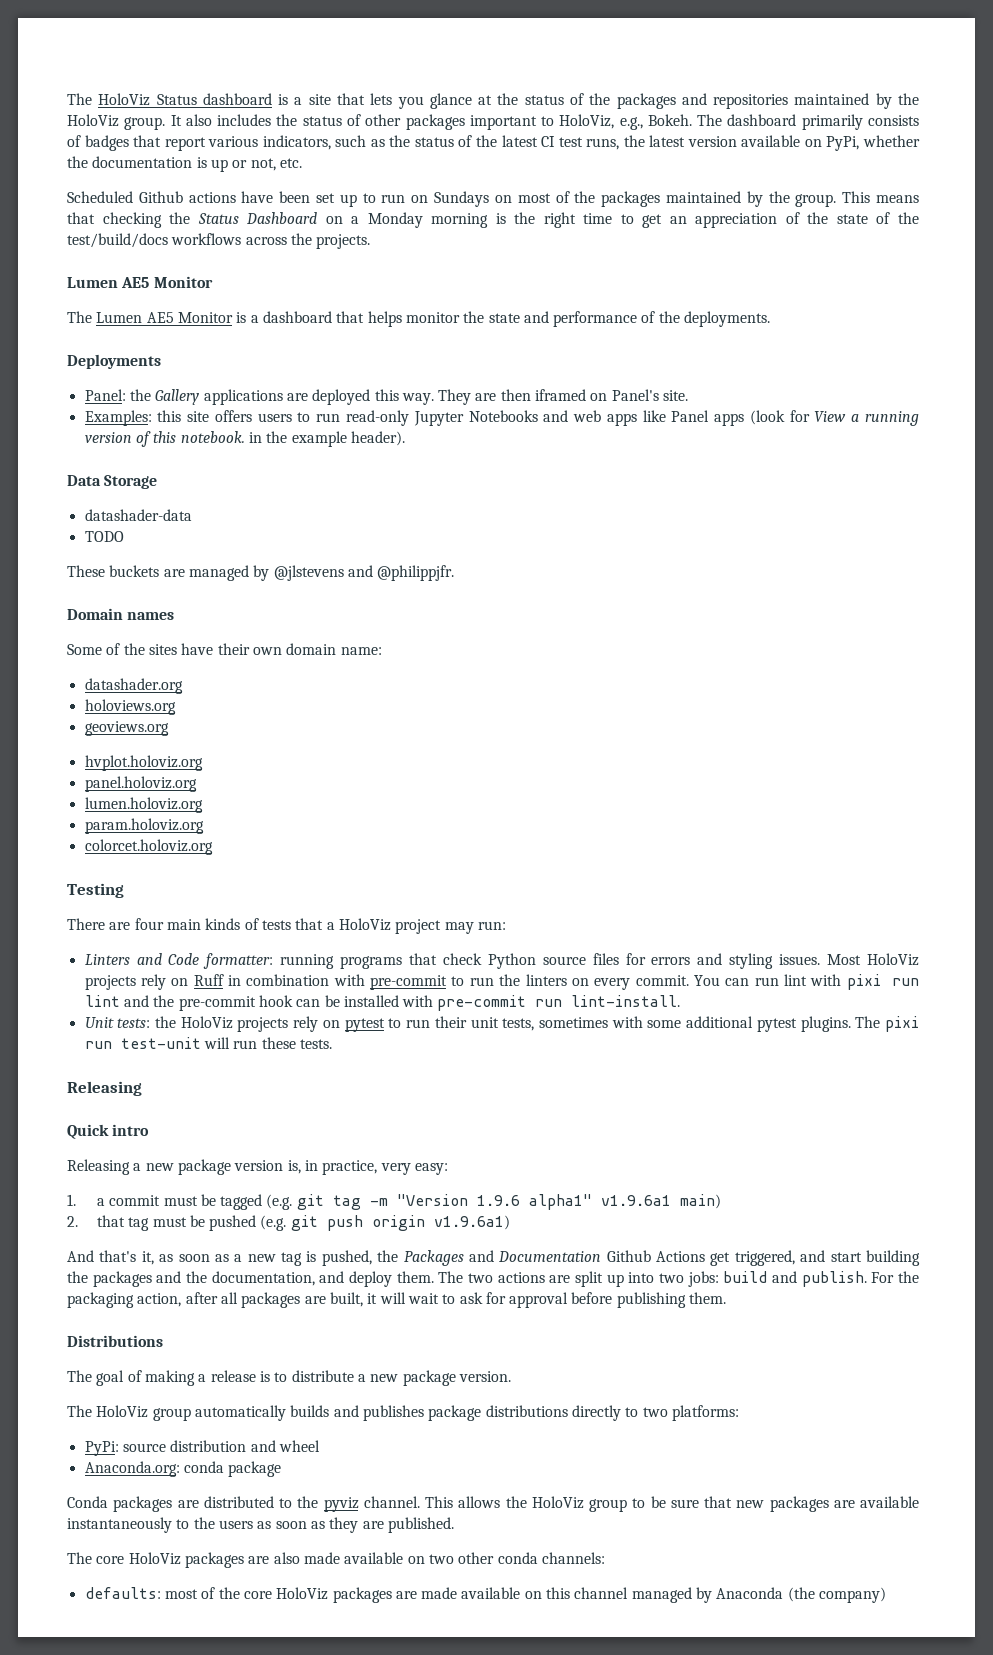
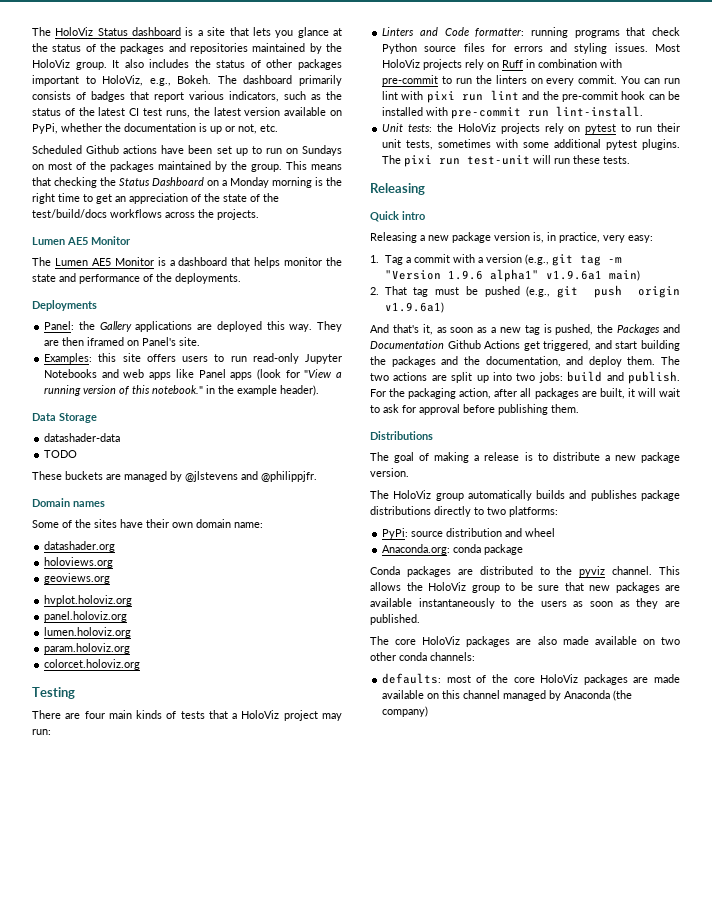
- Examples: this site offers users to run read-only Jupyter Notebooks and web apps like Panel apps (look for View a running version of this notebook. in the example header).
+ Examples: this site offers users to run read-only Jupyter Notebooks and web apps like Panel apps (look for "View a running version of this notebook." in the example header).
- 1. a commit must be tagged (e.g. git tag -m "Version 1.9.6 alpha1" v1.9.6a1 main)
+ 1. Tag a commit with a version (e.g., git tag -m "Version 1.9.6 alpha1" v1.9.6a1 main)
- 2. that tag must be pushed (e.g. git push origin v1.9.6a1)
+ 2. That tag must be pushed (e.g., git push origin v1.9.6a1)

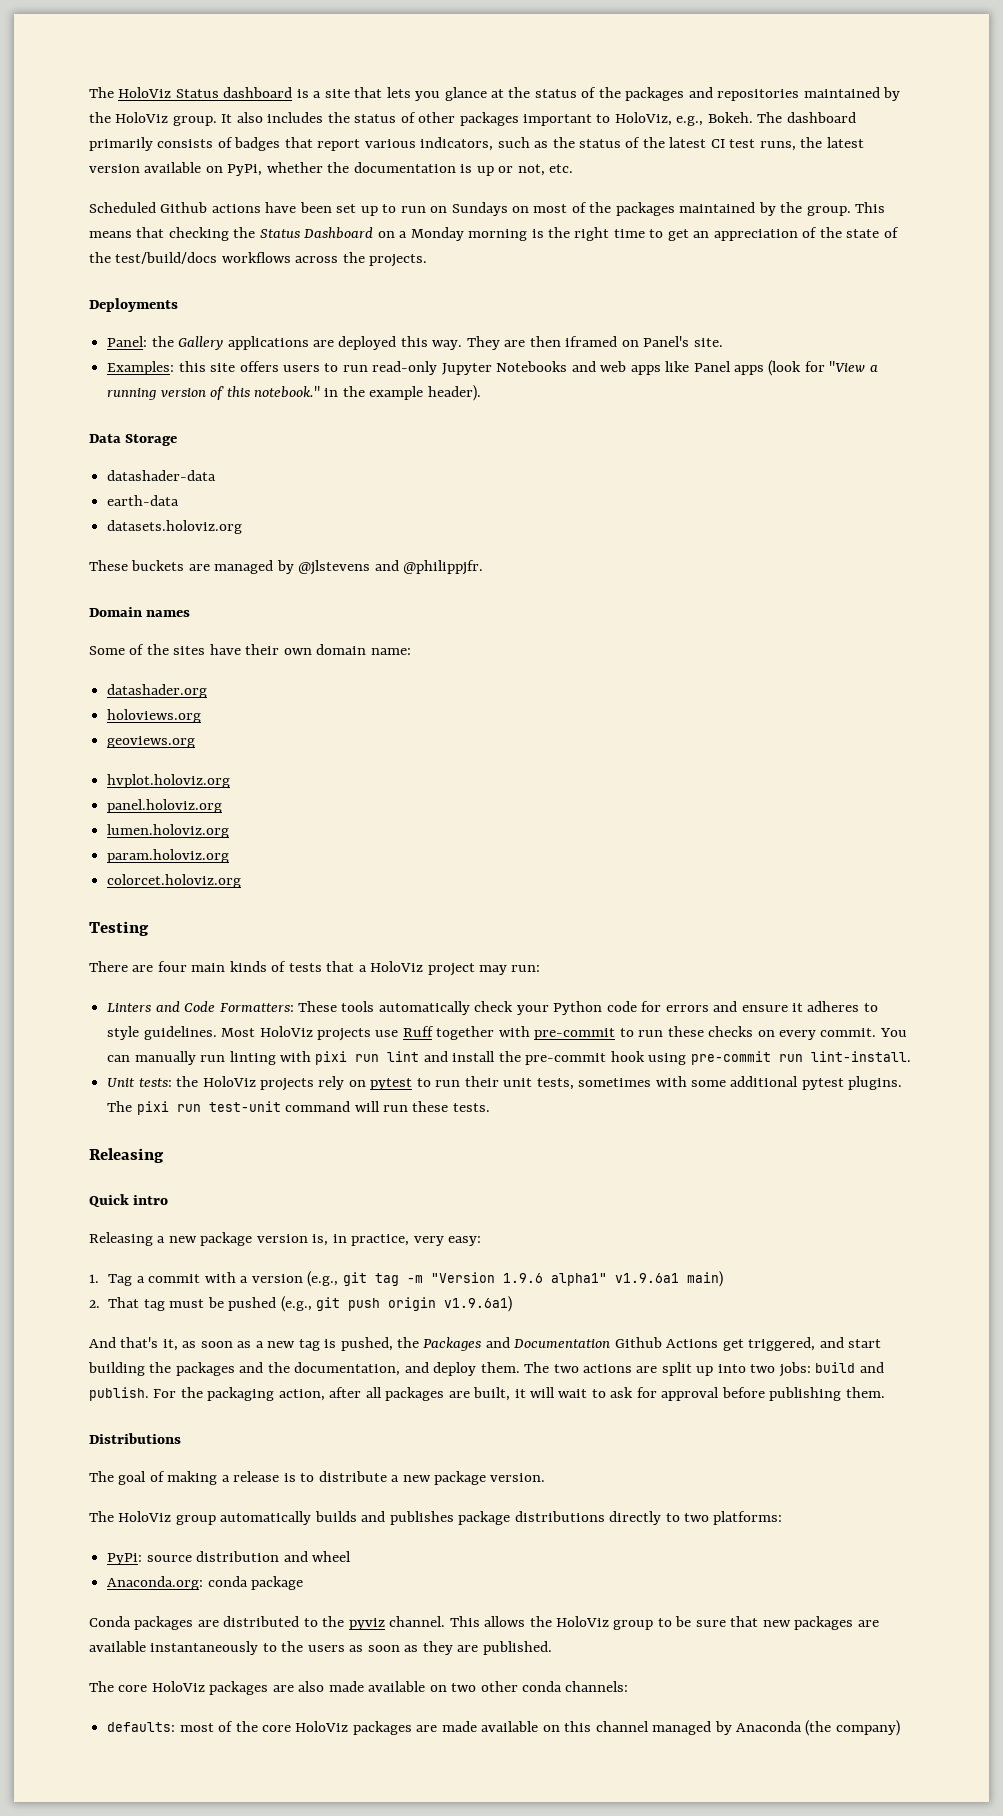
  This means that checking the Status Dashboard on a Monday morning is the right time to get an appreciation of the state of the test/build/docs workflows across the projects.
- Lumen AE5 Monitor
- The Lumen AE5 Monitor is a dashboard that helps monitor the state and performance of the deployments.
- TODO
+ earth-data
+ datasets.holoviz.org
- Linters and Code formatter: running programs that check Python source files for errors and styling issues. Most HoloViz projects rely on Ruff in combination with pre-commit to run the linters on every commit.
+ Linters and Code Formatters: These tools automatically check your Python code for errors and ensure it adheres to style guidelines. Most HoloViz projects use Ruff together with pre-commit to run these checks on every commit.
- You can run lint with pixi run lint and the pre-commit hook can be installed with pre-commit run lint-install.
+ You can manually run linting with pixi run lint and install the pre-commit hook using pre-commit run lint-install.
- The pixi run test-unit will run these tests.
+ The pixi run test-unit command will run these tests.

